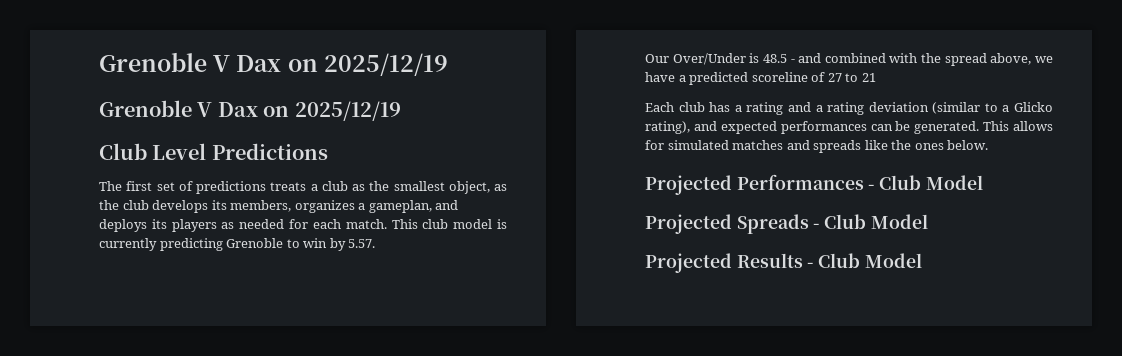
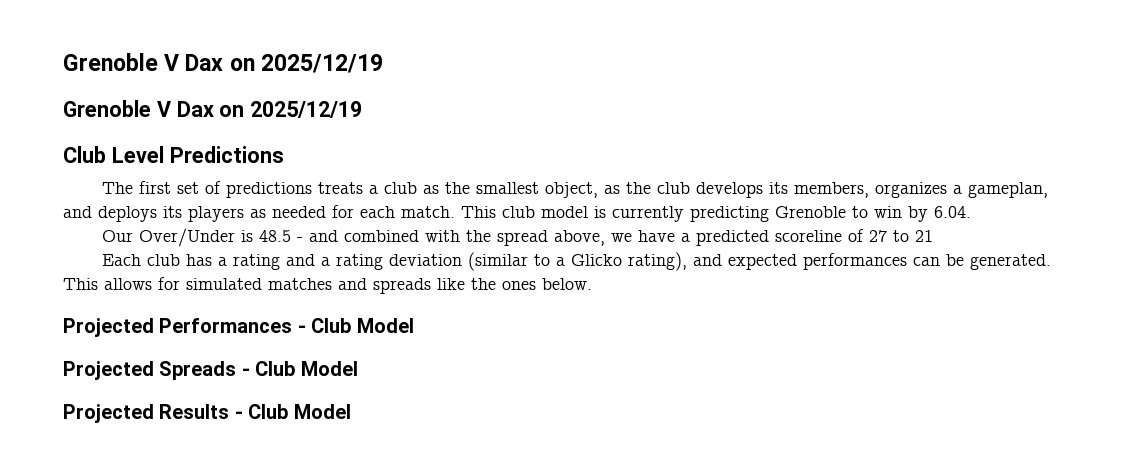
- This club model is currently predicting Grenoble to win by 5.57.
+ This club model is currently predicting Grenoble to win by 6.04.

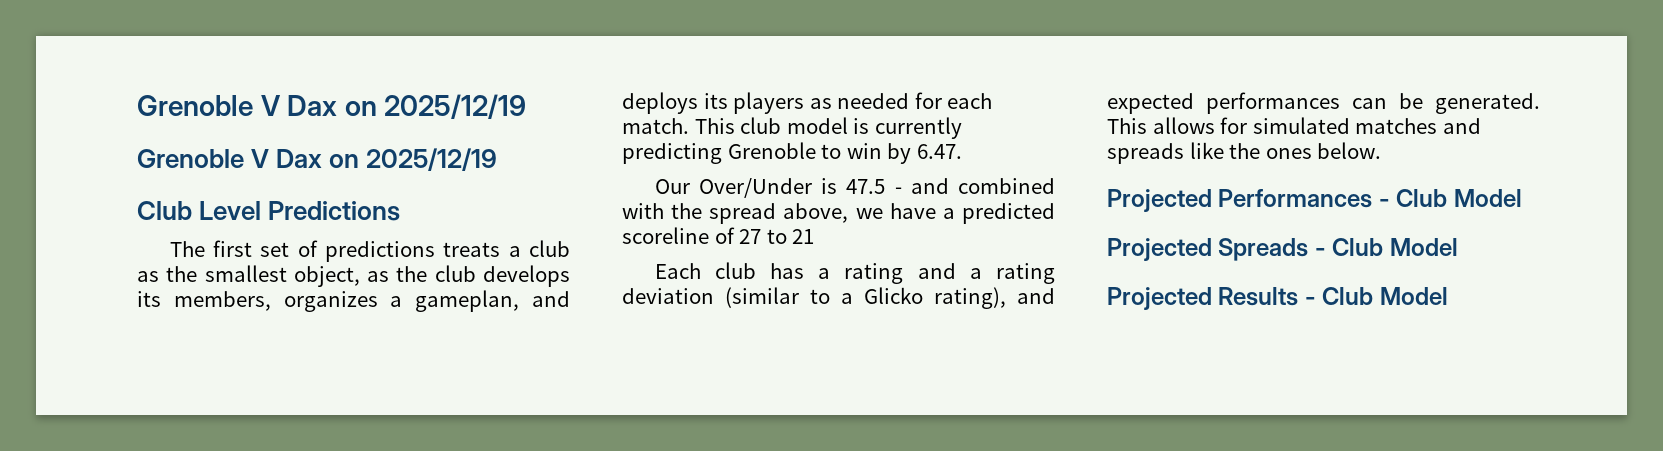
- This club model is currently predicting Grenoble to win by 6.04.
+ This club model is currently predicting Grenoble to win by 6.47.
- Our Over/Under is 48.5 - and combined with the spread above, we have a predicted scoreline of 27 to 21
+ Our Over/Under is 47.5 - and combined with the spread above, we have a predicted scoreline of 27 to 21

